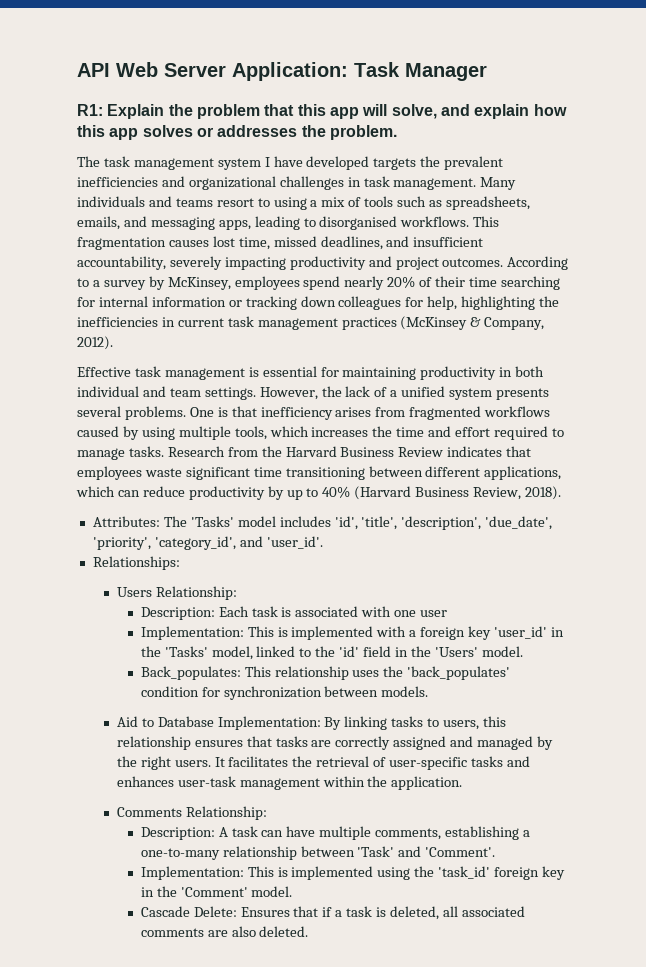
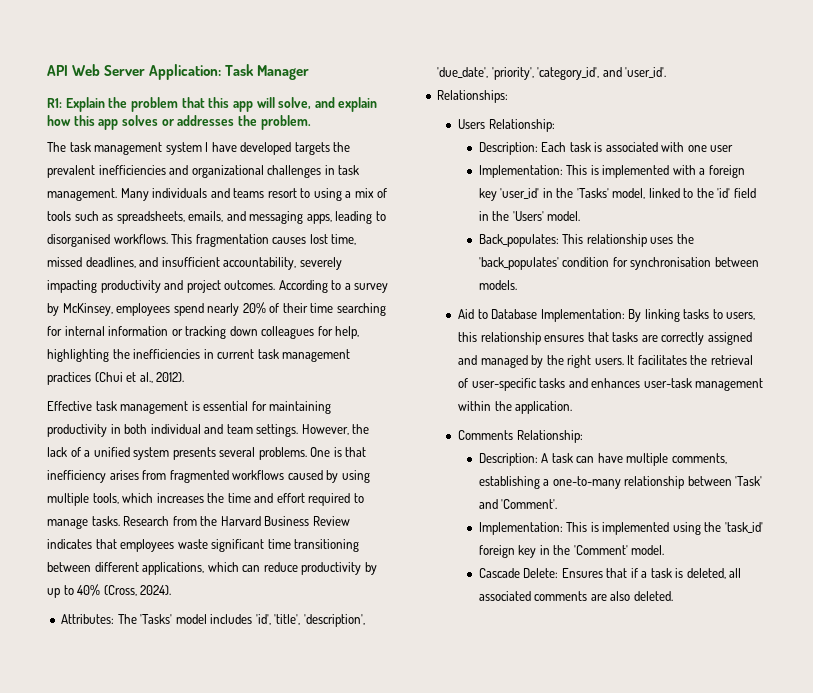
- According to a survey by McKinsey, employees spend nearly 20% of their time searching for internal information or tracking down colleagues for help, highlighting the inefficiencies in current task management practices (McKinsey & Company, 2012).
+ According to a survey by McKinsey, employees spend nearly 20% of their time searching for internal information or tracking down colleagues for help, highlighting the inefficiencies in current task management practices (Chui et al., 2012).
- Research from the Harvard Business Review indicates that employees waste significant time transitioning between different applications, which can reduce productivity by up to 40% (Harvard Business Review, 2018).
+ Research from the Harvard Business Review indicates that employees waste significant time transitioning between different applications, which can reduce productivity by up to 40% (Cross, 2024).
- Back_populates: This relationship uses the 'back_populates' condition for synchronization between models.
+ Back_populates: This relationship uses the 'back_populates' condition for synchronisation between models.

